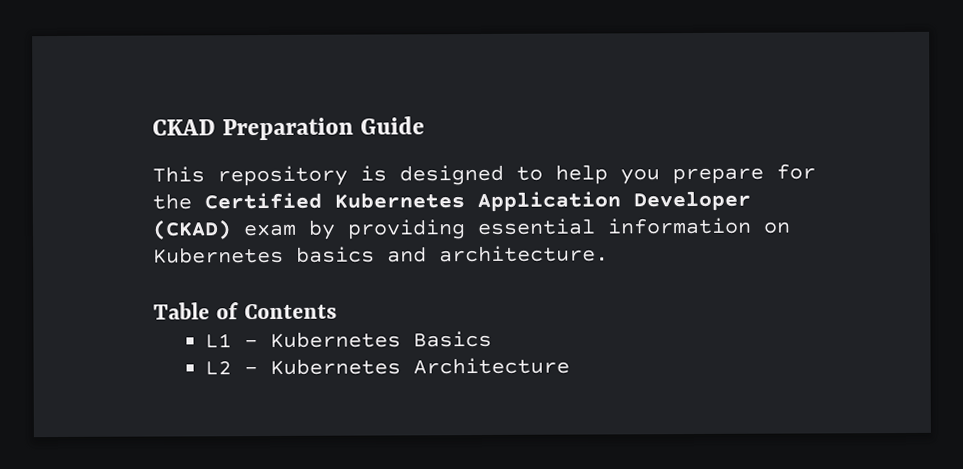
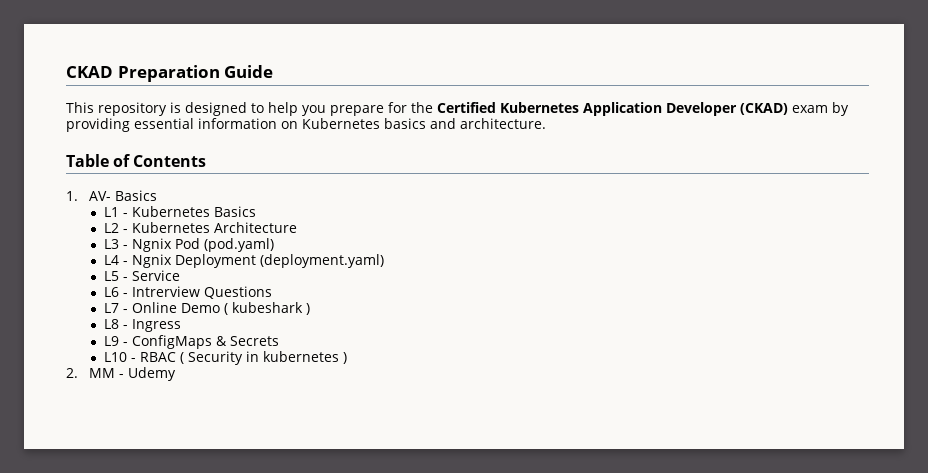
+ 1. AV- Basics
+ L3 - Ngnix Pod (pod.yaml)
+ L4 - Ngnix Deployment (deployment.yaml)
+ L5 - Service
+ L6 - Intrerview Questions
+ L7 - Online Demo ( kubeshark )
+ L8 - Ingress
+ L9 - ConfigMaps & Secrets
+ L10 - RBAC ( Security in kubernetes )
+ 2. MM - Udemy

